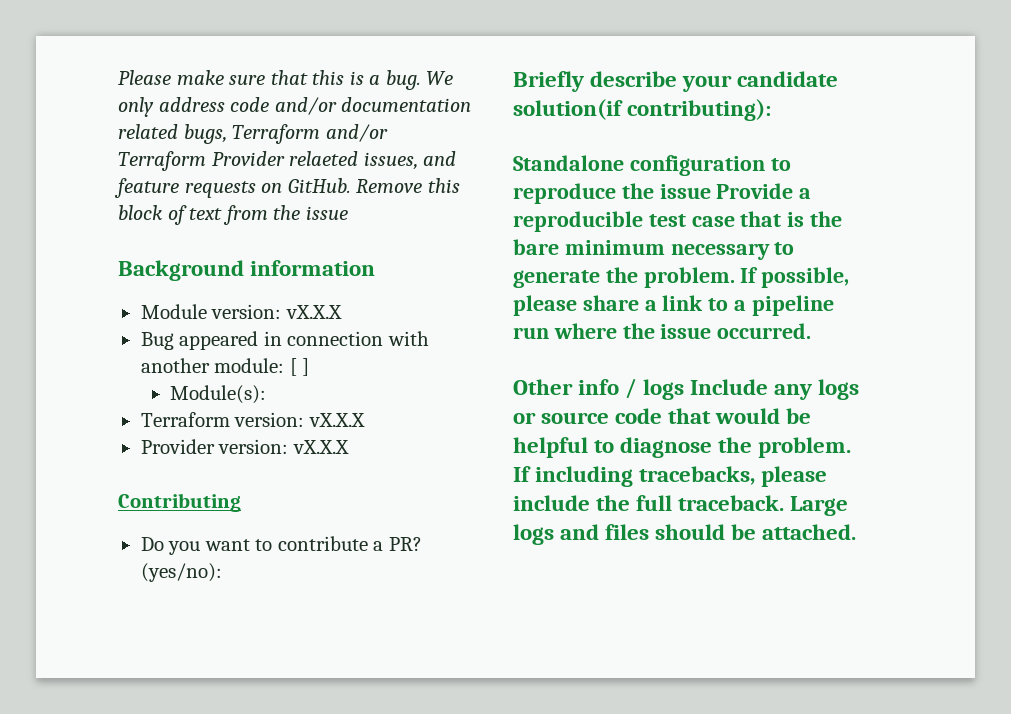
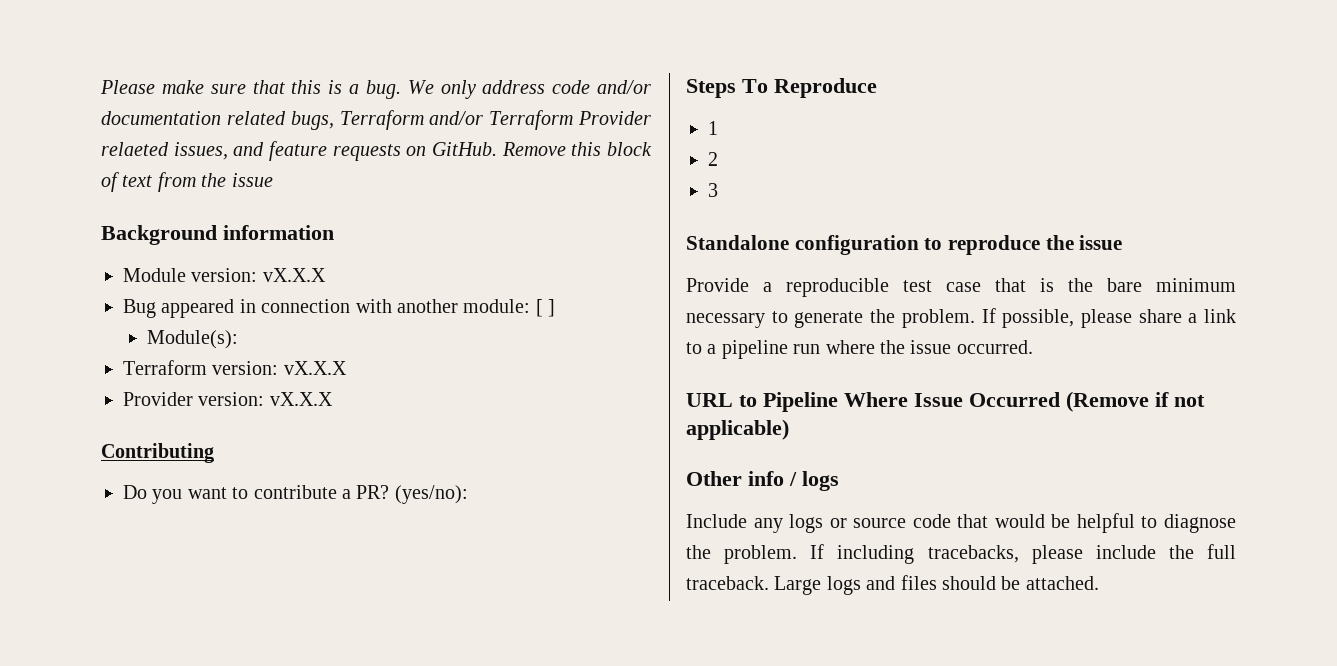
- Briefly describe your candidate solution(if contributing):
+ Steps To Reproduce
+ 1
+ 2
+ 3
- Standalone configuration to reproduce the issue Provide a reproducible test case that is the bare minimum necessary to generate the problem.
+ Standalone configuration to reproduce the issue
+ Provide a reproducible test case that is the bare minimum necessary to generate the problem.
+ URL to Pipeline Where Issue Occurred (Remove if not applicable)
- Other info / logs Include any logs or source code that would be helpful to diagnose the problem.
+ Other info / logs
+ Include any logs or source code that would be helpful to diagnose the problem.

